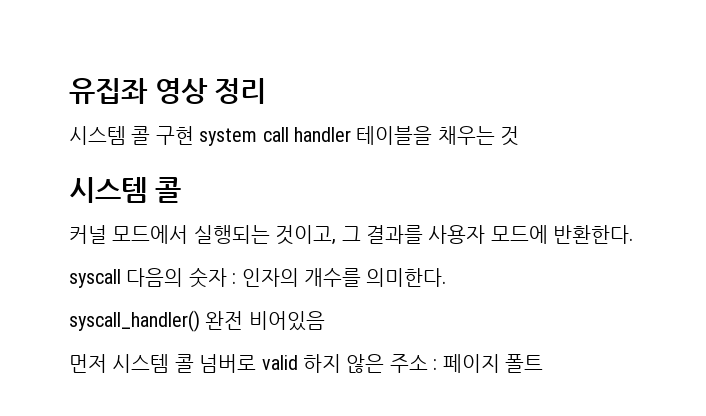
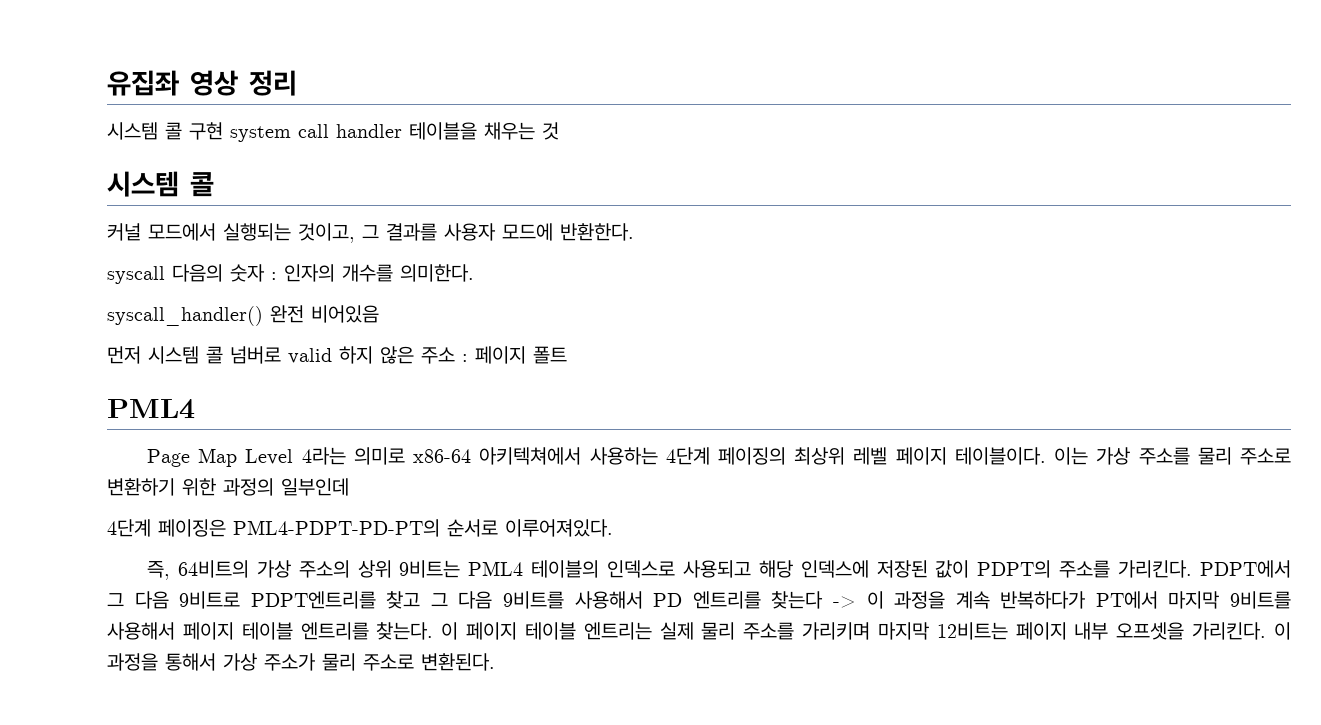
  먼저 시스템 콜 넘버로 valid 하지 않은 주소 : 페이지 폴트
+ PML4
+ Page Map Level 4라는 의미로 x86-64 아키텍쳐에서 사용하는 4단계 페이징의 최상위 레벨 페이지 테이블이다. 이는 가상 주소를 물리 주소로 변환하기 위한 과정의 일부인데
+ 4단계 페이징은 PML4-PDPT-PD-PT의 순서로 이루어져있다.
+ 즉, 64비트의 가상 주소의 상위 9비트는 PML4 테이블의 인덱스로 사용되고 해당 인덱스에 저장된 값이 PDPT의 주소를 가리킨다. PDPT에서 그 다음 9비트로 PDPT엔트리를 찾고 그 다음 9비트를 사용해서 PD 엔트리를 찾는다 -> 이 과정을 계속 반복하다가 PT에서 마지막 9비트를 사용해서 페이지 테이블 엔트리를 찾는다. 이 페이지 테이블 엔트리는 실제 물리 주소를 가리키며 마지막 12비트는 페이지 내부 오프셋을 가리킨다. 이 과정을 통해서 가상 주소가 물리 주소로 변환된다.

